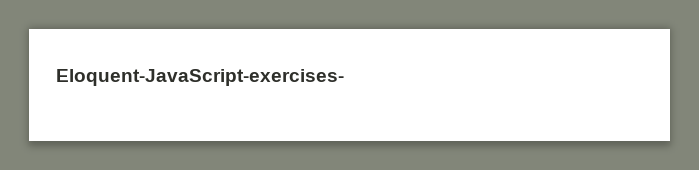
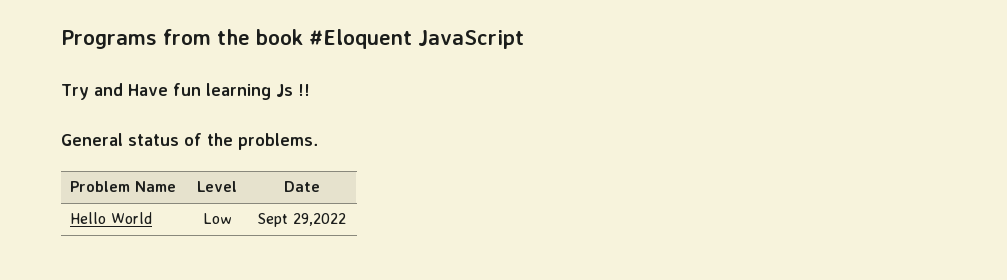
- Eloquent-JavaScript-exercises-
+ Programs from the book #Eloquent JavaScript
+ Try and Have fun learning Js !!
+ General status of the problems.
+ Problem Name | Level | Date
+ Hello World | Low | Sept 29,2022

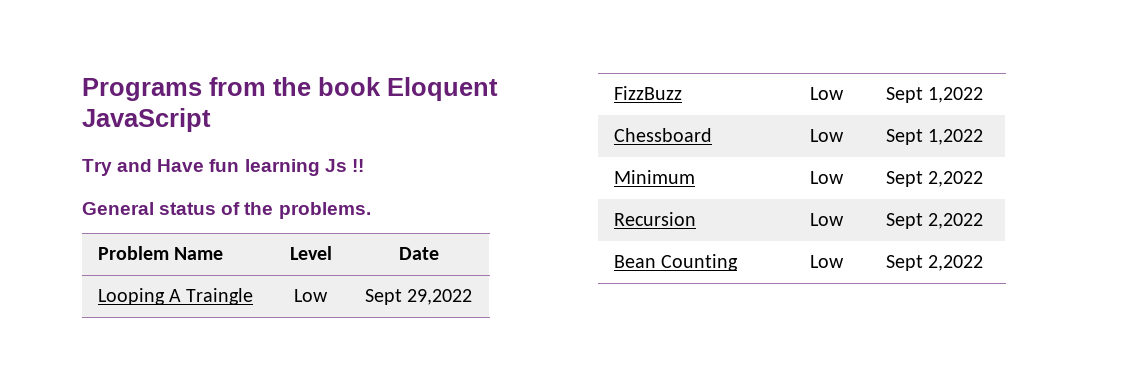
- Programs from the book #Eloquent JavaScript
+ Programs from the book Eloquent JavaScript
- Hello World | Low | Sept 29,2022
+ Looping A Traingle | Low | Sept 29,2022
+ FizzBuzz | Low | Sept 1,2022
+ Chessboard | Low | Sept 1,2022
+ Minimum | Low | Sept 2,2022
+ Recursion | Low | Sept 2,2022
+ Bean Counting | Low | Sept 2,2022

